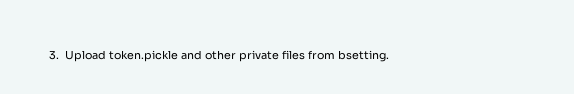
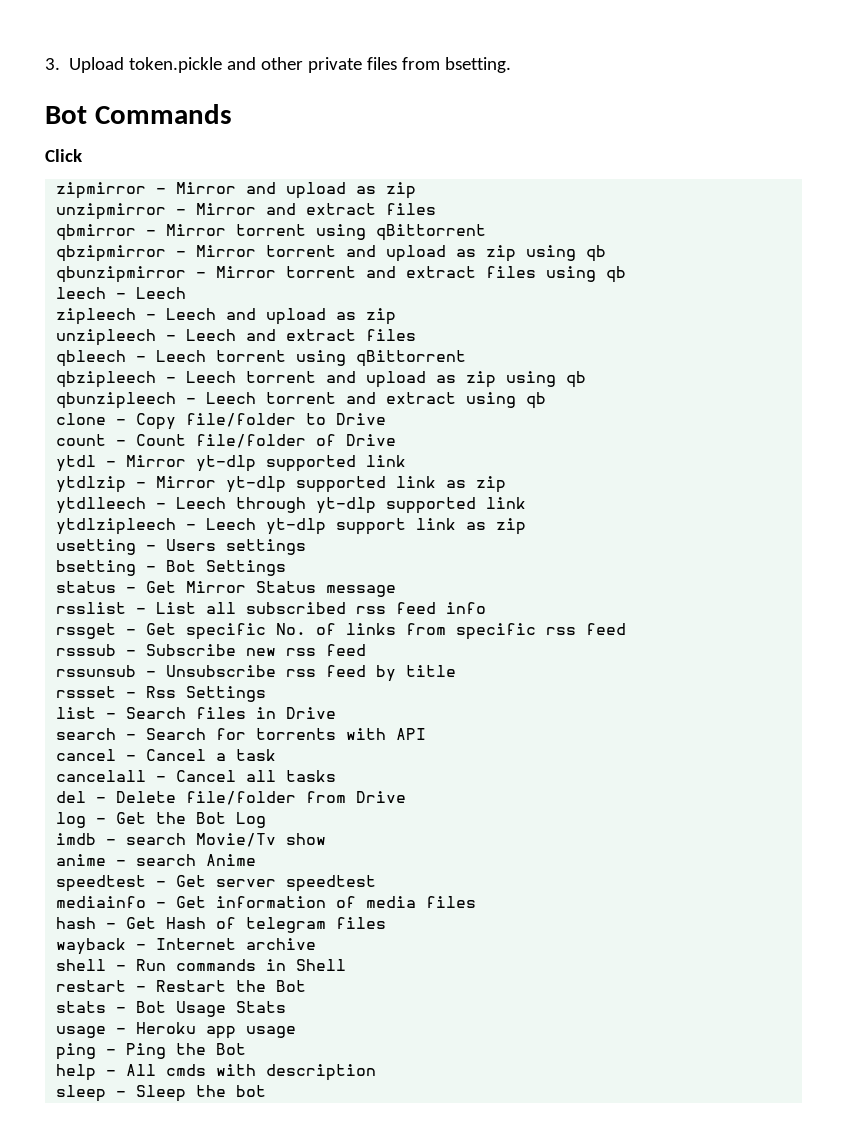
+ Bot Commands
+ Click
+ zipmirror - Mirror and upload as zip
+ unzipmirror - Mirror and extract files
+ qbmirror - Mirror torrent using qBittorrent
+ qbzipmirror - Mirror torrent and upload as zip using qb
+ qbunzipmirror - Mirror torrent and extract files using qb
+ leech - Leech
+ zipleech - Leech and upload as zip
+ unzipleech - Leech and extract files
+ qbleech - Leech torrent using qBittorrent
+ qbzipleech - Leech torrent and upload as zip using qb
+ qbunzipleech - Leech torrent and extract using qb
+ clone - Copy file/folder to Drive
+ count - Count file/folder of Drive
+ ytdl - Mirror yt-dlp supported link
+ ytdlzip - Mirror yt-dlp supported link as zip
+ ytdlleech - Leech through yt-dlp supported link
+ ytdlzipleech - Leech yt-dlp support link as zip
+ usetting - Users settings
+ bsetting - Bot Settings
+ status - Get Mirror Status message
+ rsslist - List all subscribed rss feed info
+ rssget - Get specific No. of links from specific rss feed
+ rsssub - Subscribe new rss feed
+ rssunsub - Unsubscribe rss feed by title
+ rssset - Rss Settings
+ list - Search files in Drive
+ search - Search for torrents with API
+ cancel - Cancel a task
+ cancelall - Cancel all tasks
+ del - Delete file/folder from Drive
+ log - Get the Bot Log
+ imdb - search Movie/Tv show
+ anime - search Anime
+ speedtest - Get server speedtest
+ mediainfo - Get information of media files
+ hash - Get Hash of telegram files
+ wayback - Internet archive
+ shell - Run commands in Shell
+ restart - Restart the Bot
+ stats - Bot Usage Stats
+ usage - Heroku app usage
+ ping - Ping the Bot
+ help - All cmds with description
+ sleep - Sleep the bot

